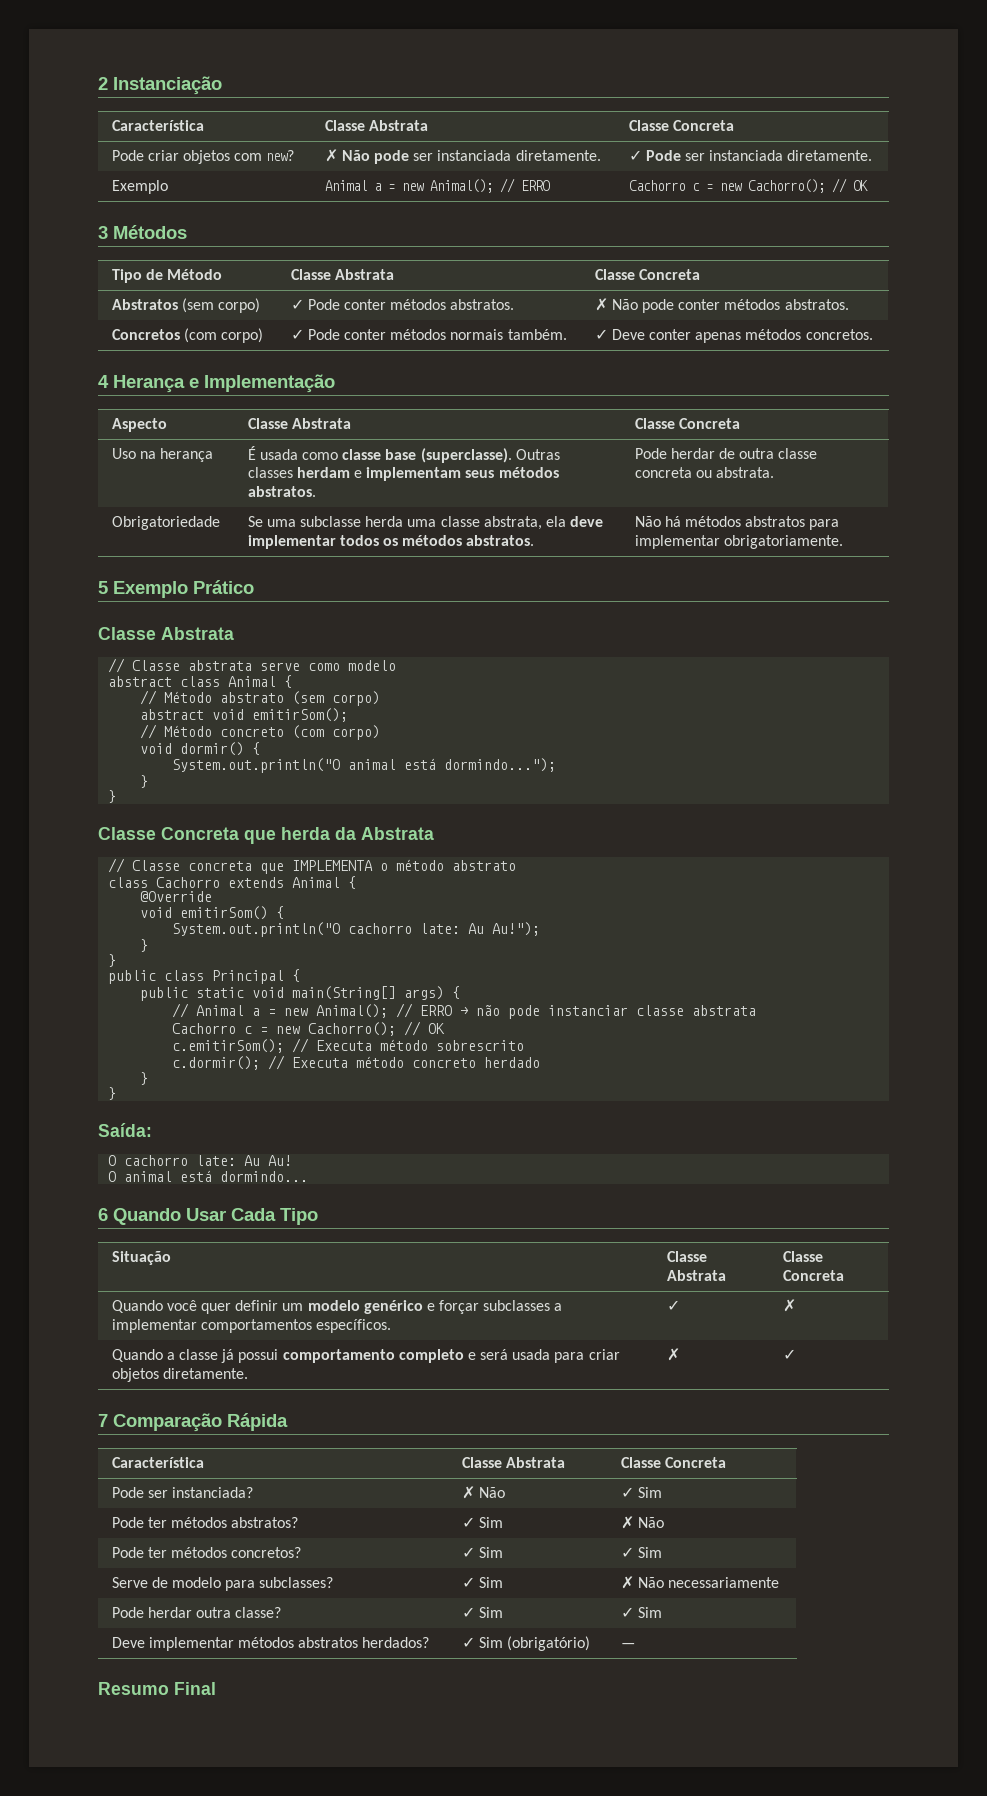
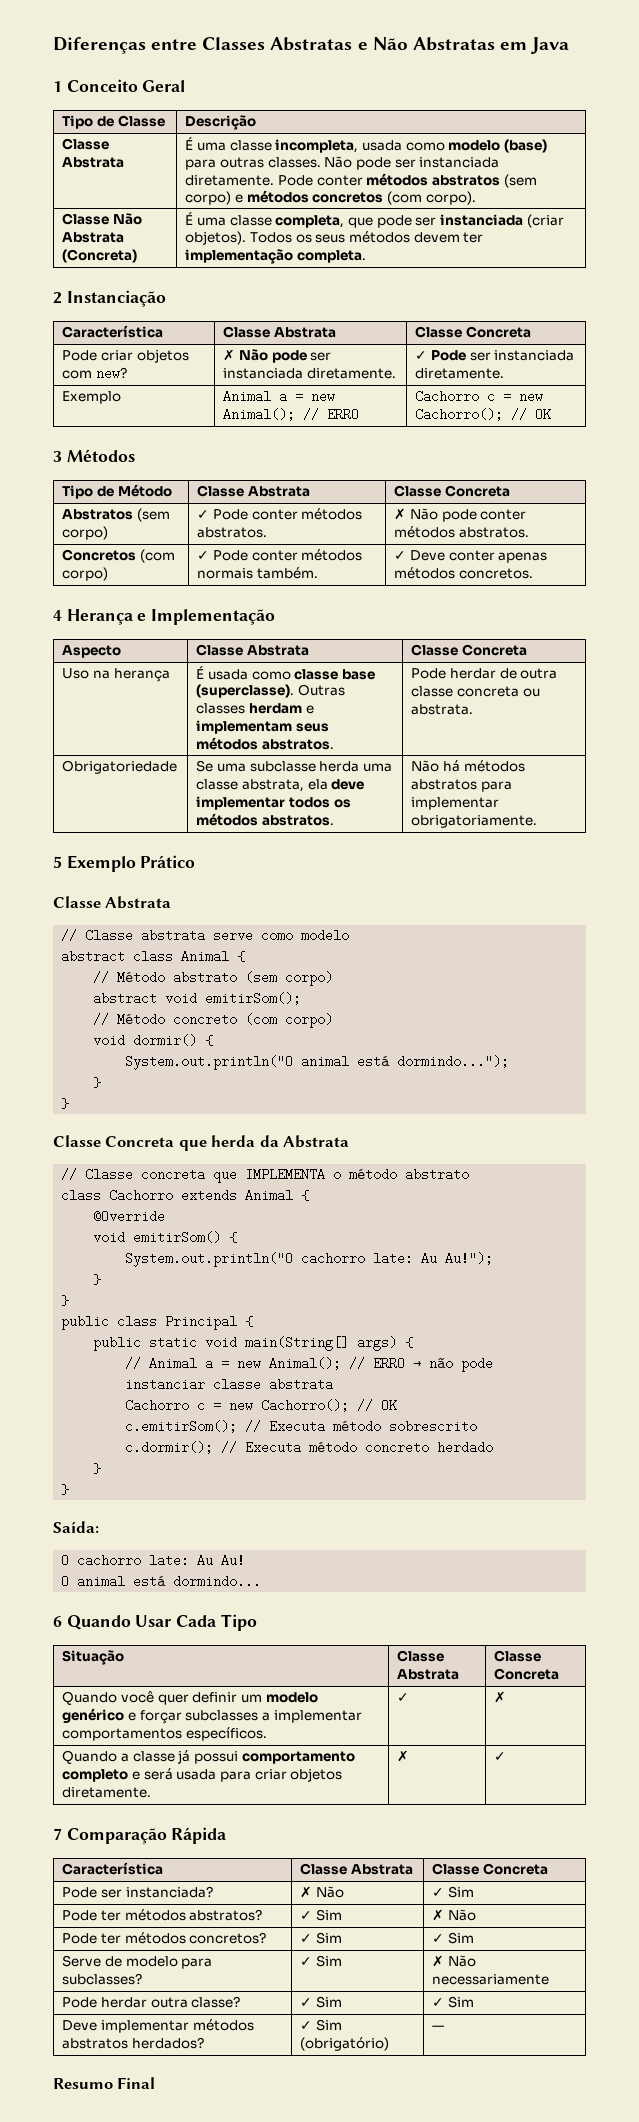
+ Diferenças entre Classes Abstratas e Não Abstratas em Java
+ 1 Conceito Geral
+ Tipo de Classe | Descrição
+ Classe Abstrata | É uma classe incompleta, usada como modelo (base) para outras classes. Não pode ser instanciada diretamente. Pode conter métodos abstratos (sem corpo) e métodos concretos (com corpo).
+ Classe Não Abstrata (Concreta) | É uma classe completa, que pode ser instanciada (criar objetos). Todos os seus métodos devem ter implementação completa.

